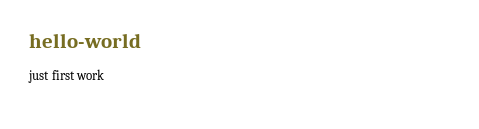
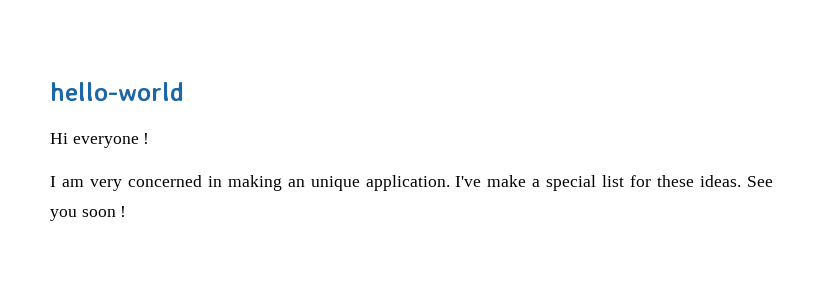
- just first work
+ Hi everyone !
+ I am very concerned in making an unique application. I've make a special list for these ideas. See you soon !

